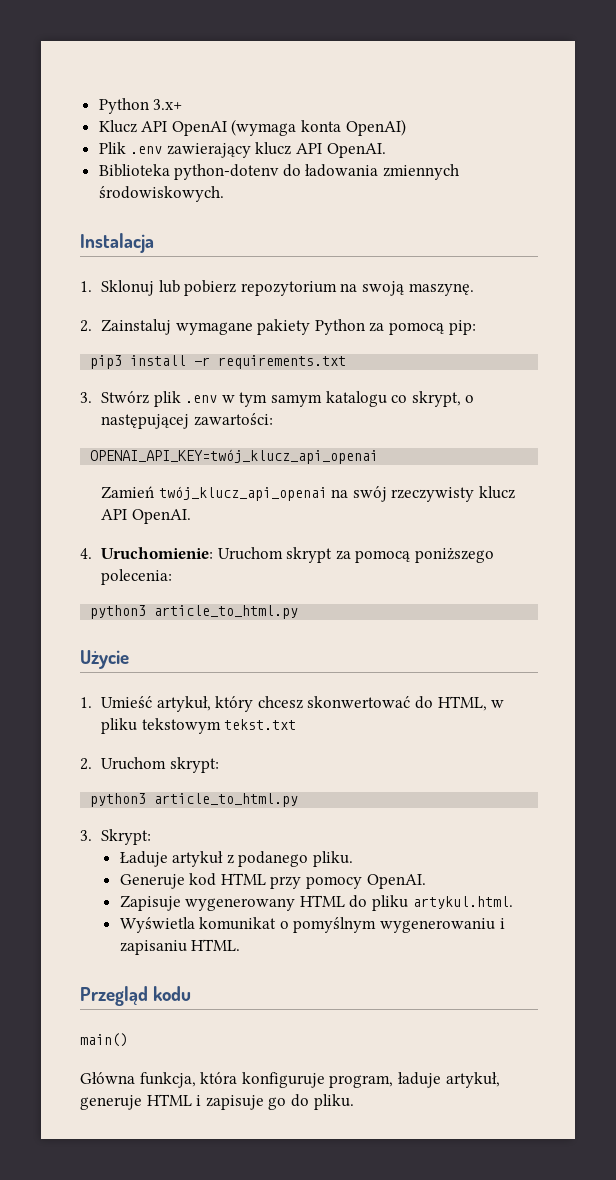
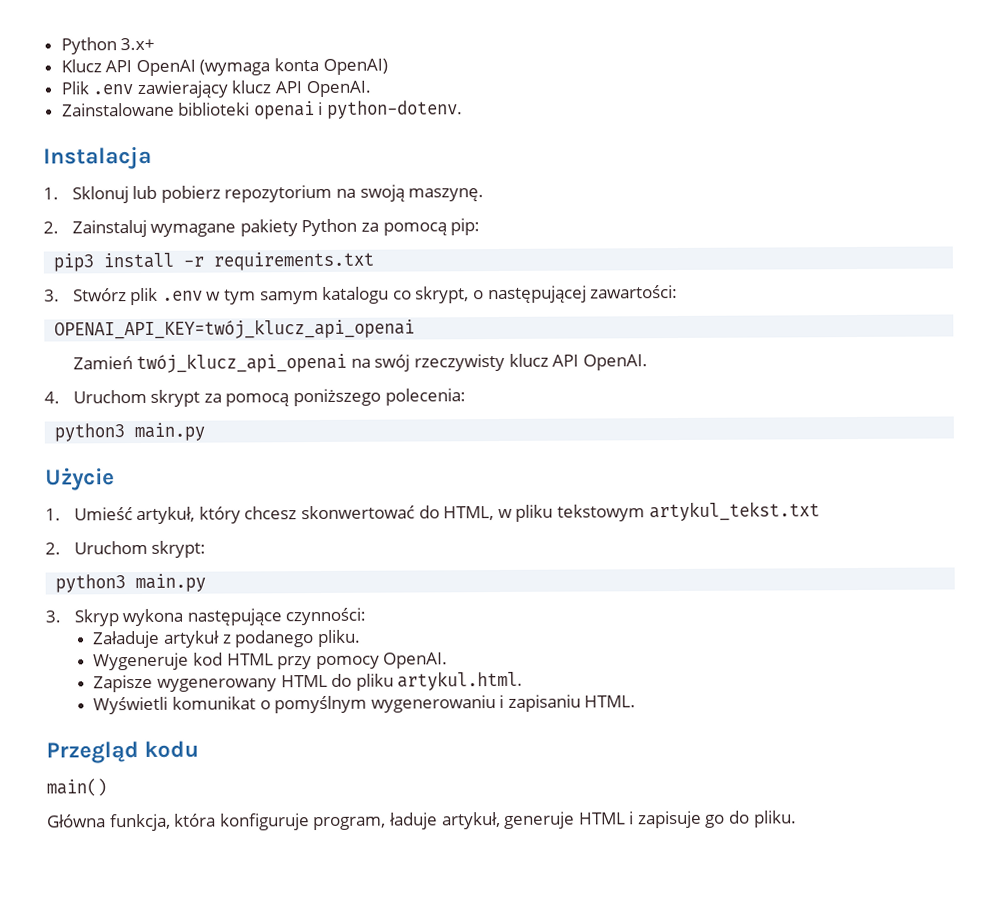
- Biblioteka python-dotenv do ładowania zmiennych środowiskowych.
+ Zainstalowane biblioteki openai i python-dotenv.
- 4. Uruchomienie: Uruchom skrypt za pomocą poniższego polecenia:
- python3 article_to_html.py
+ 4. Uruchom skrypt za pomocą poniższego polecenia:
+ python3 main.py
- 1. Umieść artykuł, który chcesz skonwertować do HTML, w pliku tekstowym tekst.txt
+ 1. Umieść artykuł, który chcesz skonwertować do HTML, w pliku tekstowym artykul_tekst.txt
  2. Uruchom skrypt:
- python3 article_to_html.py
- 3. Skrypt:
- Ładuje artykuł z podanego pliku.
+ python3 main.py
+ 3. Skryp wykona następujące czynności:
+ Załaduje artykuł z podanego pliku.
- Generuje kod HTML przy pomocy OpenAI.
+ Wygeneruje kod HTML przy pomocy OpenAI.
- Zapisuje wygenerowany HTML do pliku artykul.html.
+ Zapisze wygenerowany HTML do pliku artykul.html.
- Wyświetla komunikat o pomyślnym wygenerowaniu i zapisaniu HTML.
+ Wyświetli komunikat o pomyślnym wygenerowaniu i zapisaniu HTML.

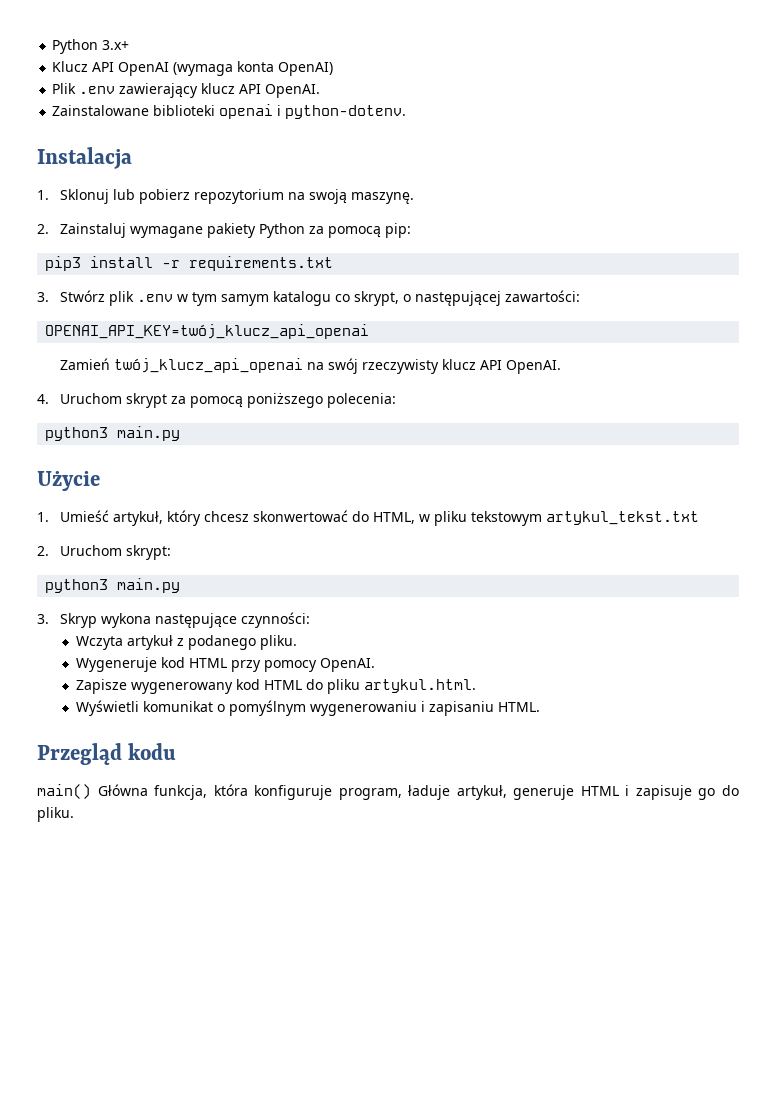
- Załaduje artykuł z podanego pliku.
+ Wczyta artykuł z podanego pliku.
- Zapisze wygenerowany HTML do pliku artykul.html.
+ Zapisze wygenerowany kod HTML do pliku artykul.html.
- main()
- Główna funkcja, która konfiguruje program, ładuje artykuł, generuje HTML i zapisuje go do pliku.
+ main() Główna funkcja, która konfiguruje program, ładuje artykuł, generuje HTML i zapisuje go do pliku.

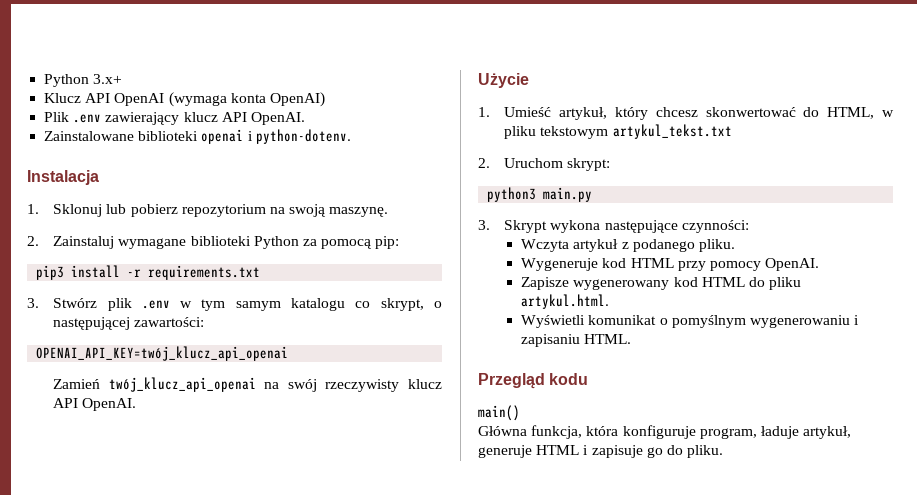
- 2. Zainstaluj wymagane pakiety Python za pomocą pip:
+ 2. Zainstaluj wymagane biblioteki Python za pomocą pip:
- 4. Uruchom skrypt za pomocą poniższego polecenia:
- python3 main.py
- 3. Skryp wykona następujące czynności:
+ 3. Skrypt wykona następujące czynności:
- main() Główna funkcja, która konfiguruje program, ładuje artykuł, generuje HTML i zapisuje go do pliku.
+ main()
+ Główna funkcja, która konfiguruje program, ładuje artykuł, generuje HTML i zapisuje go do pliku.

